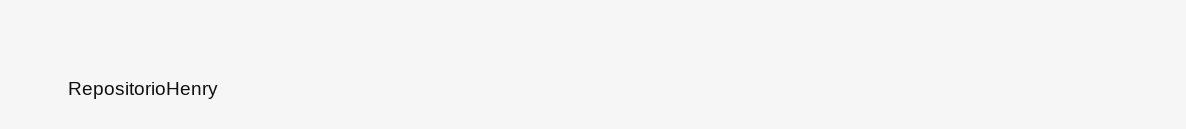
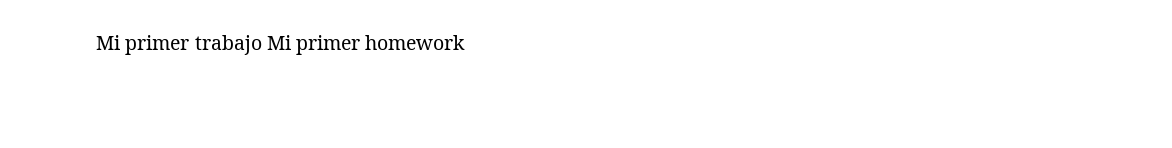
- RepositorioHenry
+ Mi primer trabajo Mi primer homework

